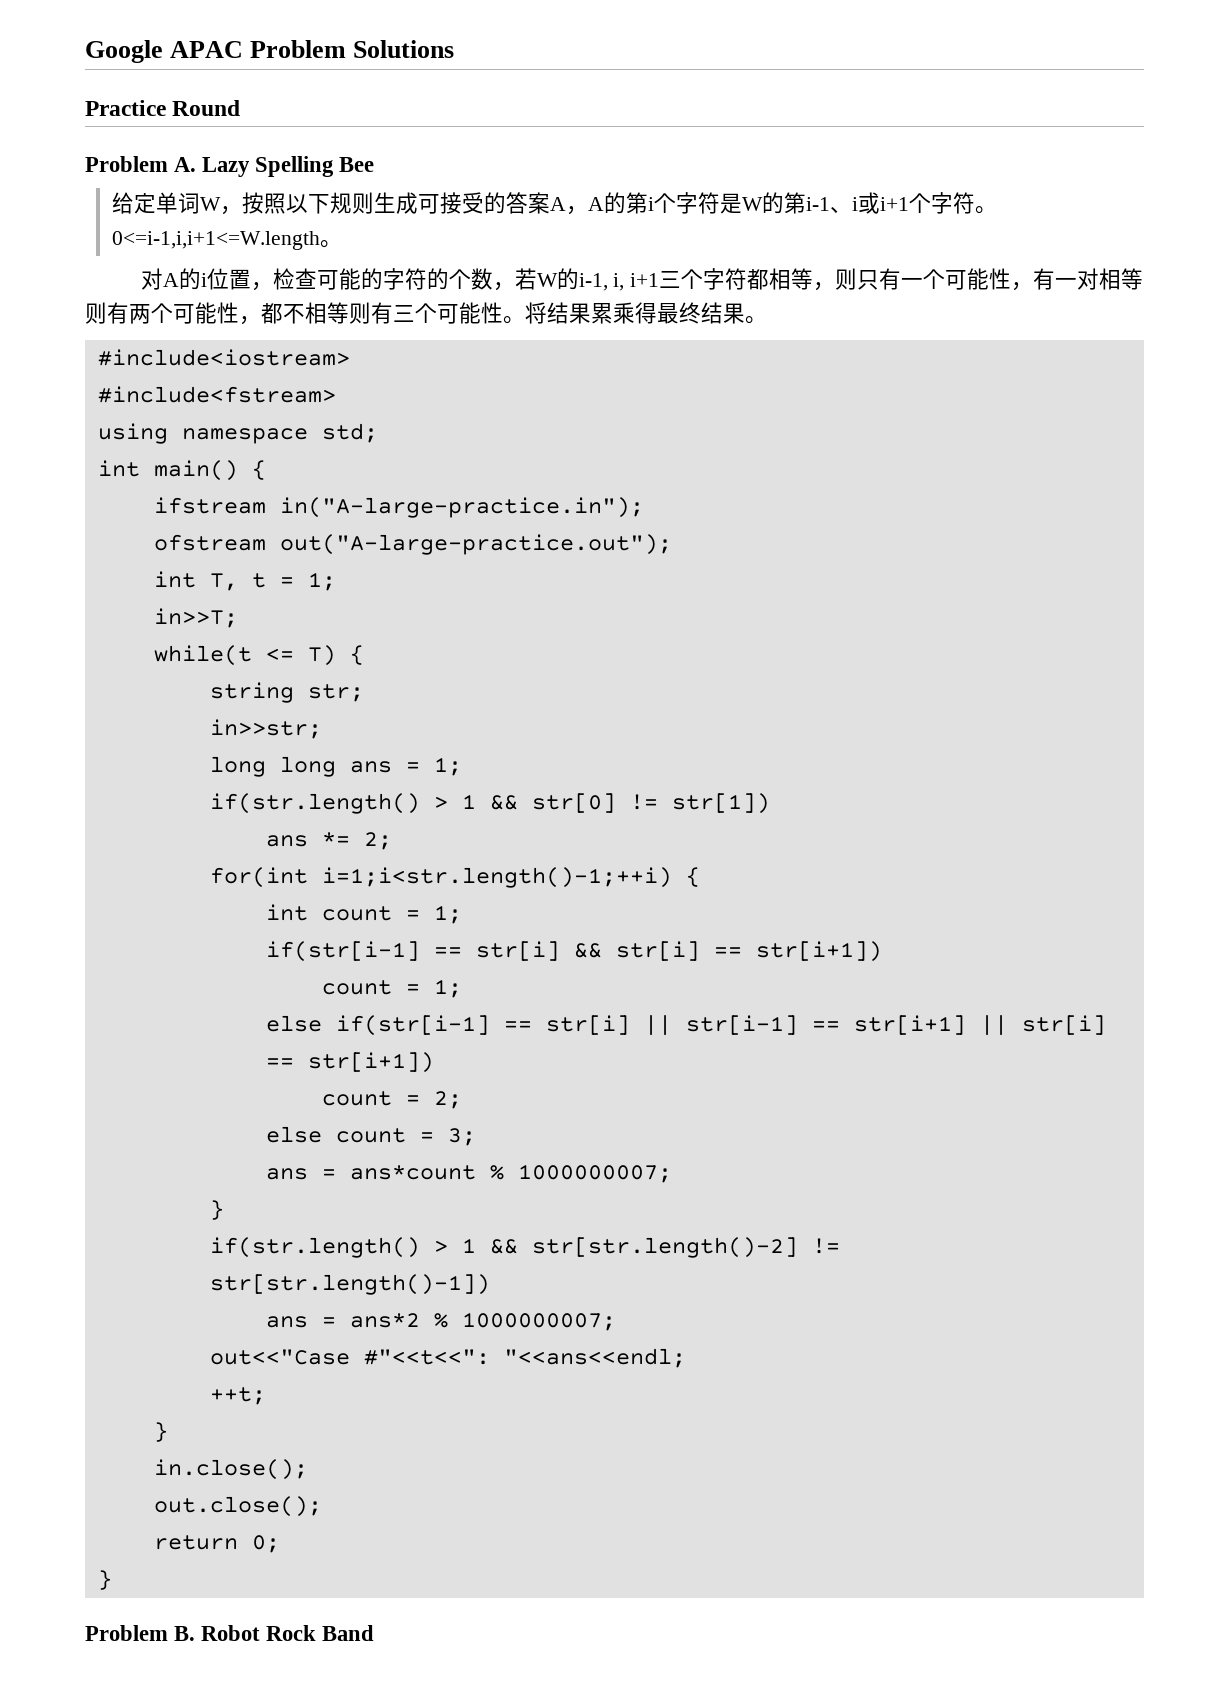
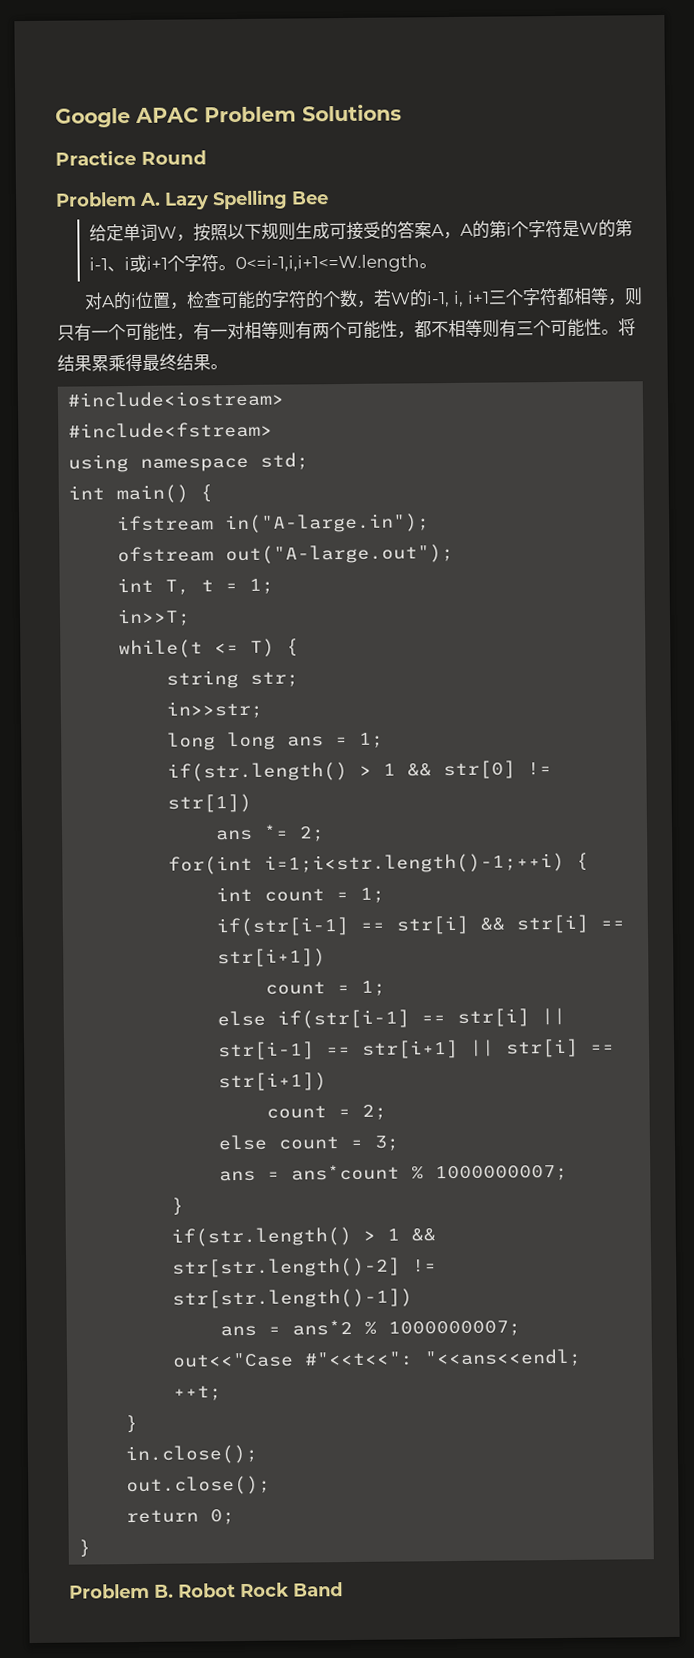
- ifstream in("A-large-practice.in");
+ ifstream in("A-large.in");
- ofstream out("A-large-practice.out");
+ ofstream out("A-large.out");

